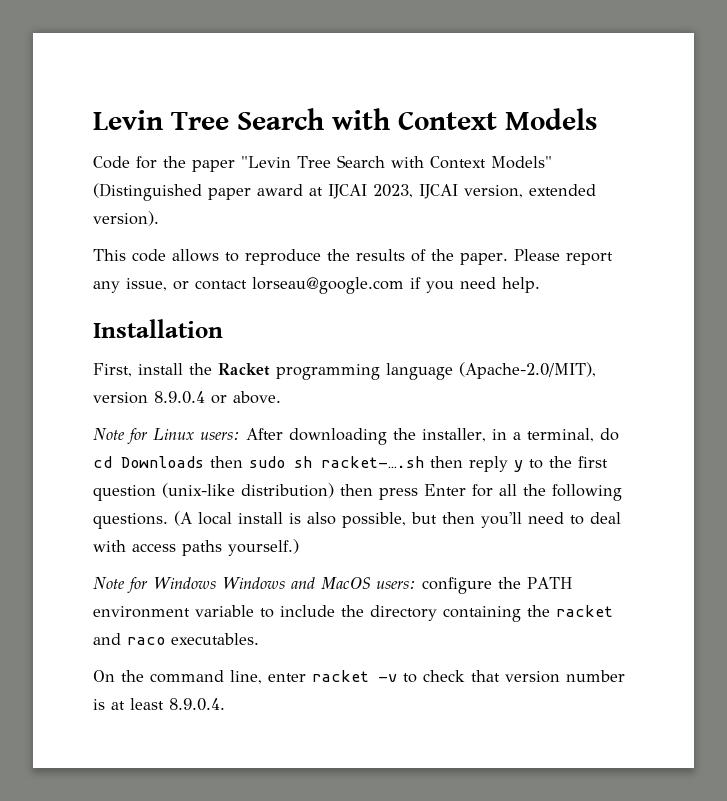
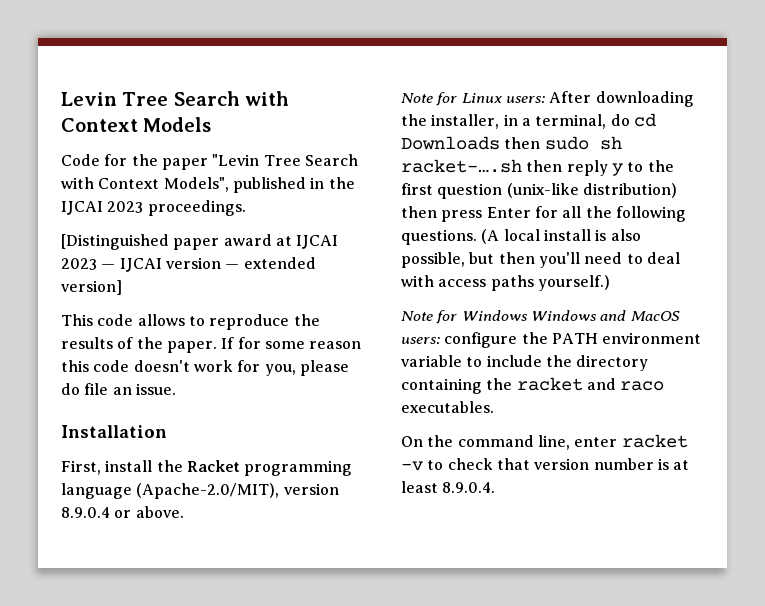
- Code for the paper "Levin Tree Search with Context Models" (Distinguished paper award at IJCAI 2023, IJCAI version, extended version).
+ Code for the paper "Levin Tree Search with Context Models", published in the IJCAI 2023 proceedings.
+ [Distinguished paper award at IJCAI 2023 — IJCAI version — extended version]
- Please report any issue, or contact lorseau@google.com if you need help.
+ If for some reason this code doesn't work for you, please do file an issue.

